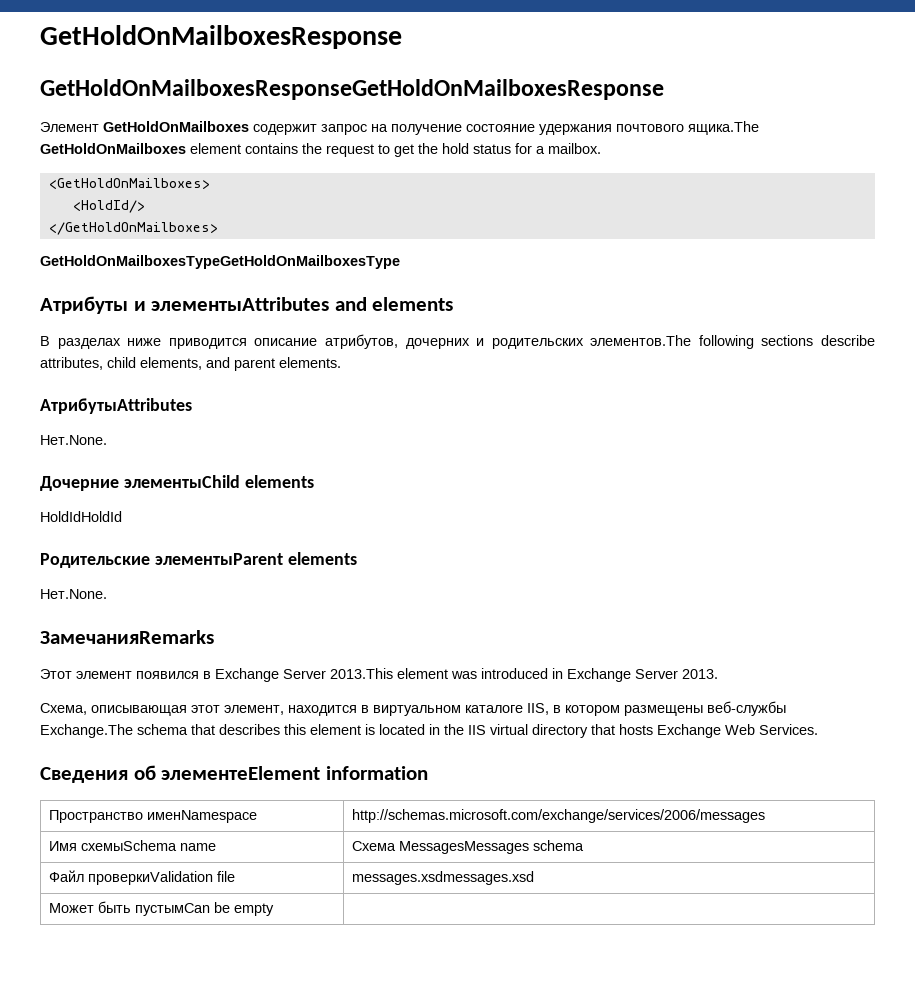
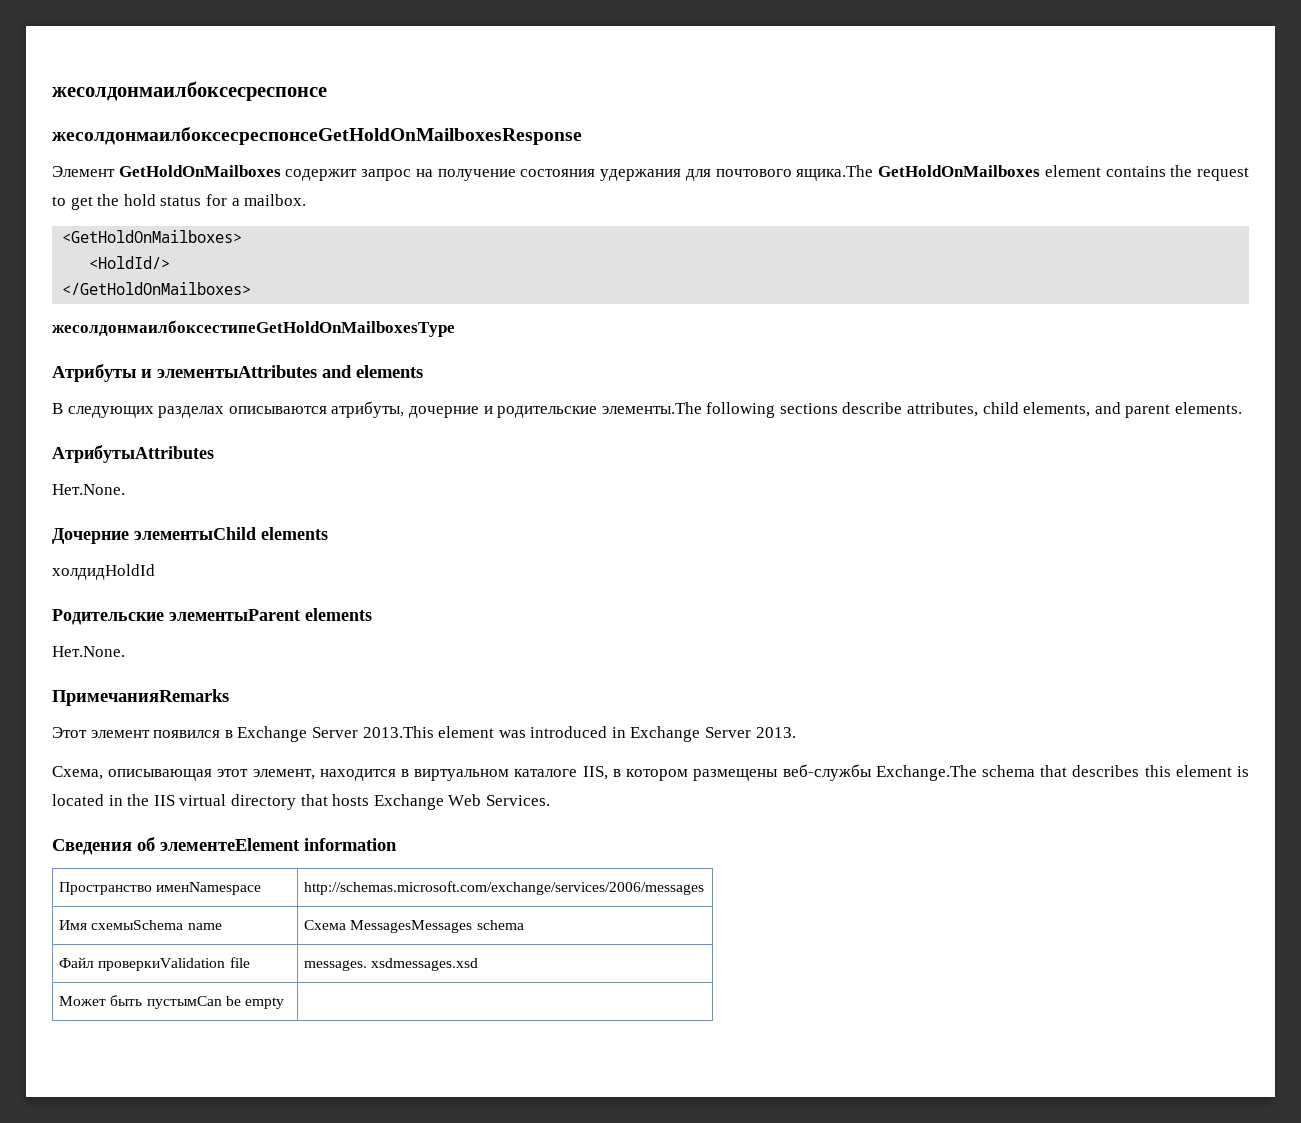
- GetHoldOnMailboxesResponse
- GetHoldOnMailboxesResponseGetHoldOnMailboxesResponse
+ жесолдонмаилбоксесреспонсе
+ жесолдонмаилбоксесреспонсеGetHoldOnMailboxesResponse
- Элемент GetHoldOnMailboxes содержит запрос на получение состояние удержания почтового ящика.The GetHoldOnMailboxes element contains the request to get the hold status for a mailbox.
+ Элемент GetHoldOnMailboxes содержит запрос на получение состояния удержания для почтового ящика.The GetHoldOnMailboxes element contains the request to get the hold status for a mailbox.
- GetHoldOnMailboxesTypeGetHoldOnMailboxesType
+ жесолдонмаилбоксестипеGetHoldOnMailboxesType
- В разделах ниже приводится описание атрибутов, дочерних и родительских элементов.The following sections describe attributes, child elements, and parent elements.
+ В следующих разделах описываются атрибуты, дочерние и родительские элементы.The following sections describe attributes, child elements, and parent elements.
- HoldIdHoldId
+ холдидHoldId
- ЗамечанияRemarks
+ ПримечанияRemarks
- Файл проверкиValidation file | messages.xsdmessages.xsd
+ Файл проверкиValidation file | messages. xsdmessages.xsd

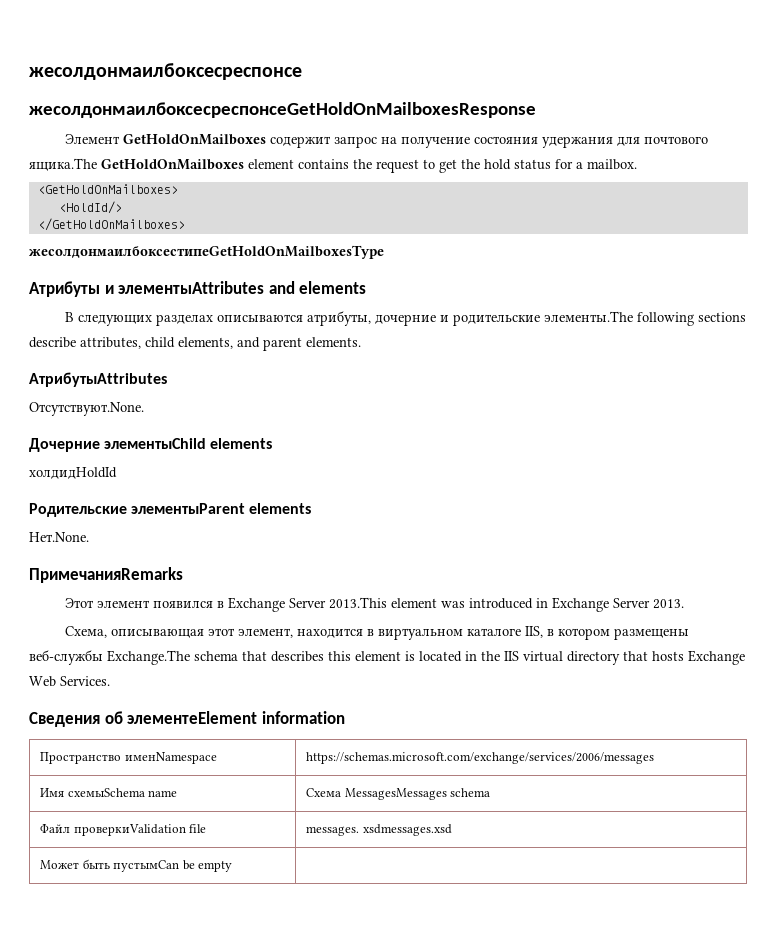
  АтрибутыAttributes
- Нет.None.
+ Отсутствуют.None.
- Пространство именNamespace | http://schemas.microsoft.com/exchange/services/2006/messages
+ Пространство именNamespace | https://schemas.microsoft.com/exchange/services/2006/messages

